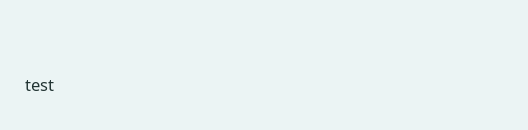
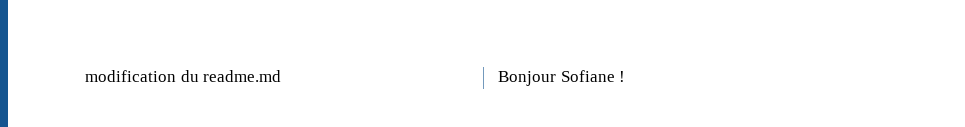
- test
+ modification du readme.md
+ Bonjour Sofiane !

